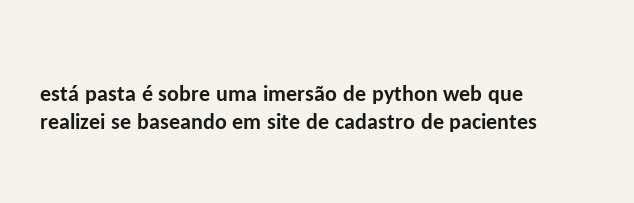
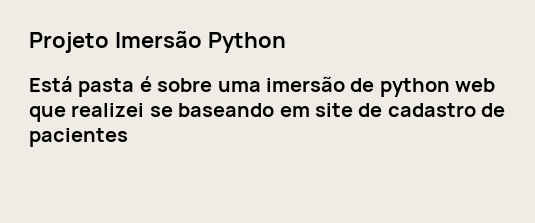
- está pasta é sobre uma imersão de python web que realizei se baseando em site de cadastro de pacientes
+ Projeto Imersão Python
+ Está pasta é sobre uma imersão de python web que realizei se baseando em site de cadastro de pacientes

